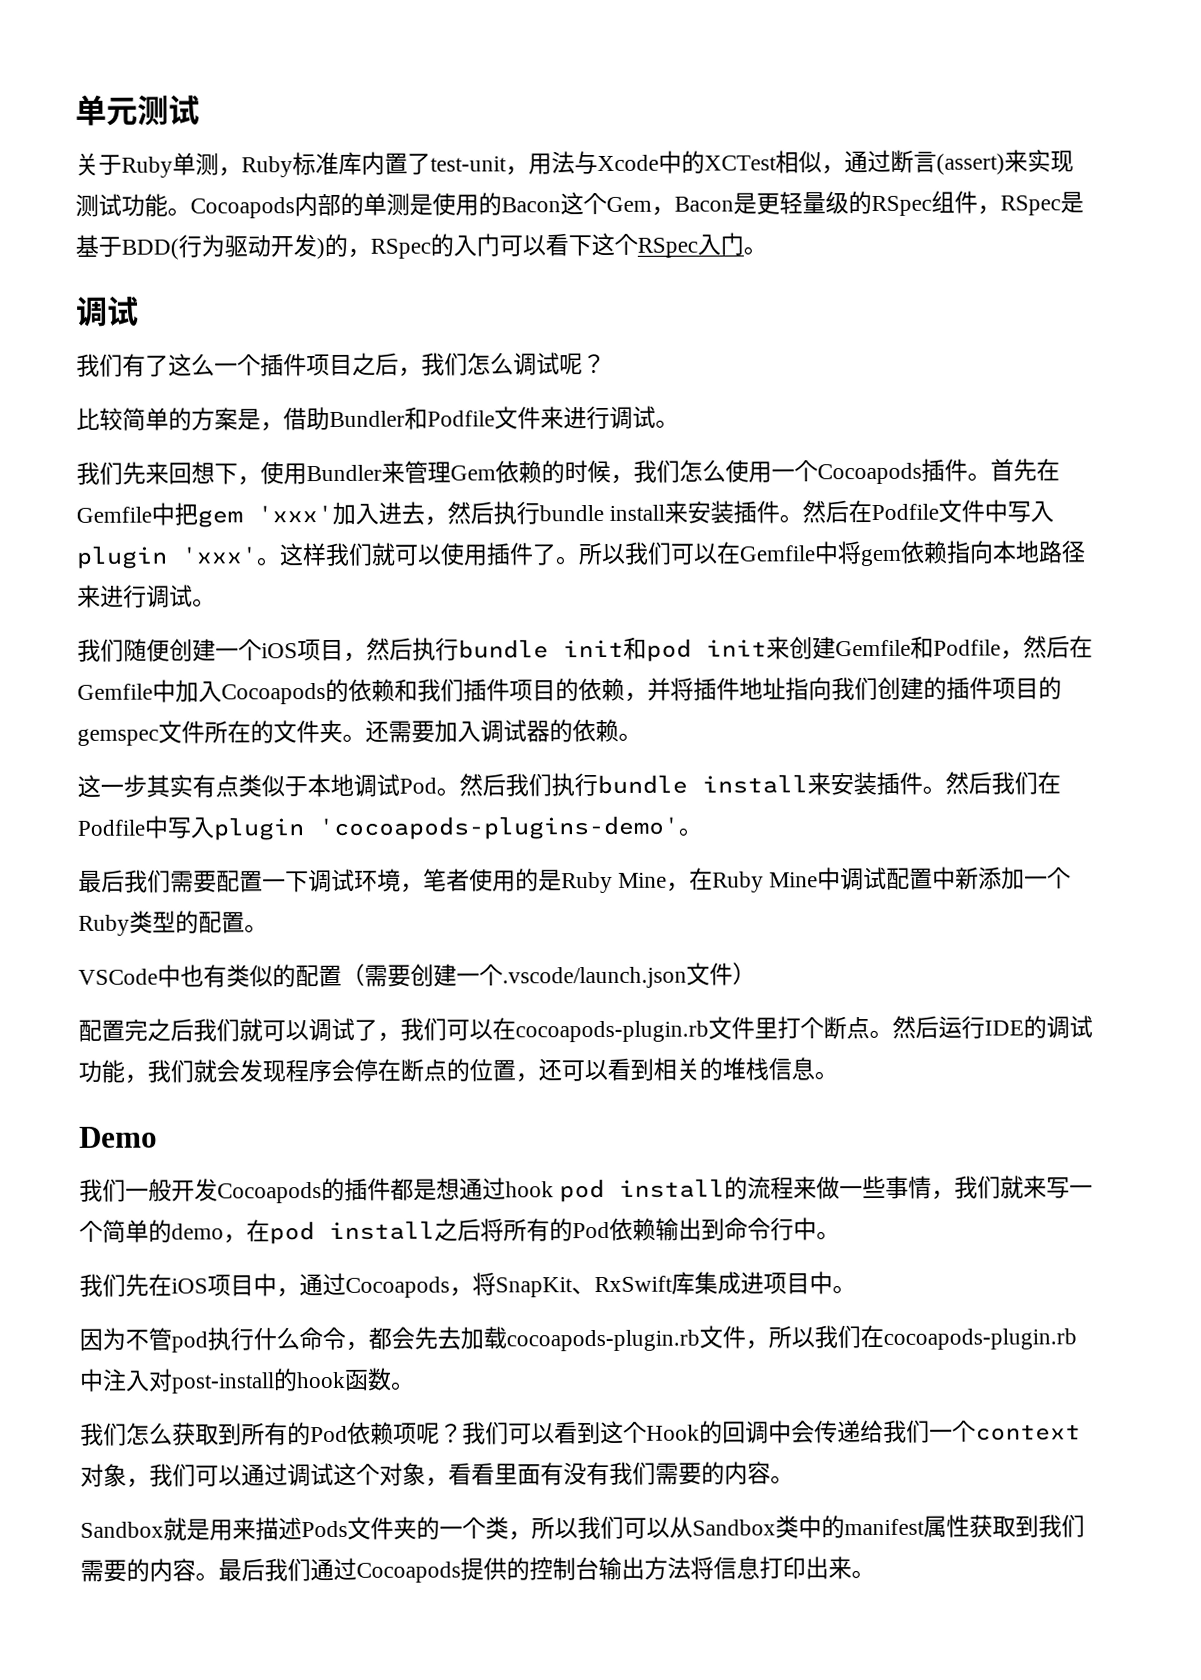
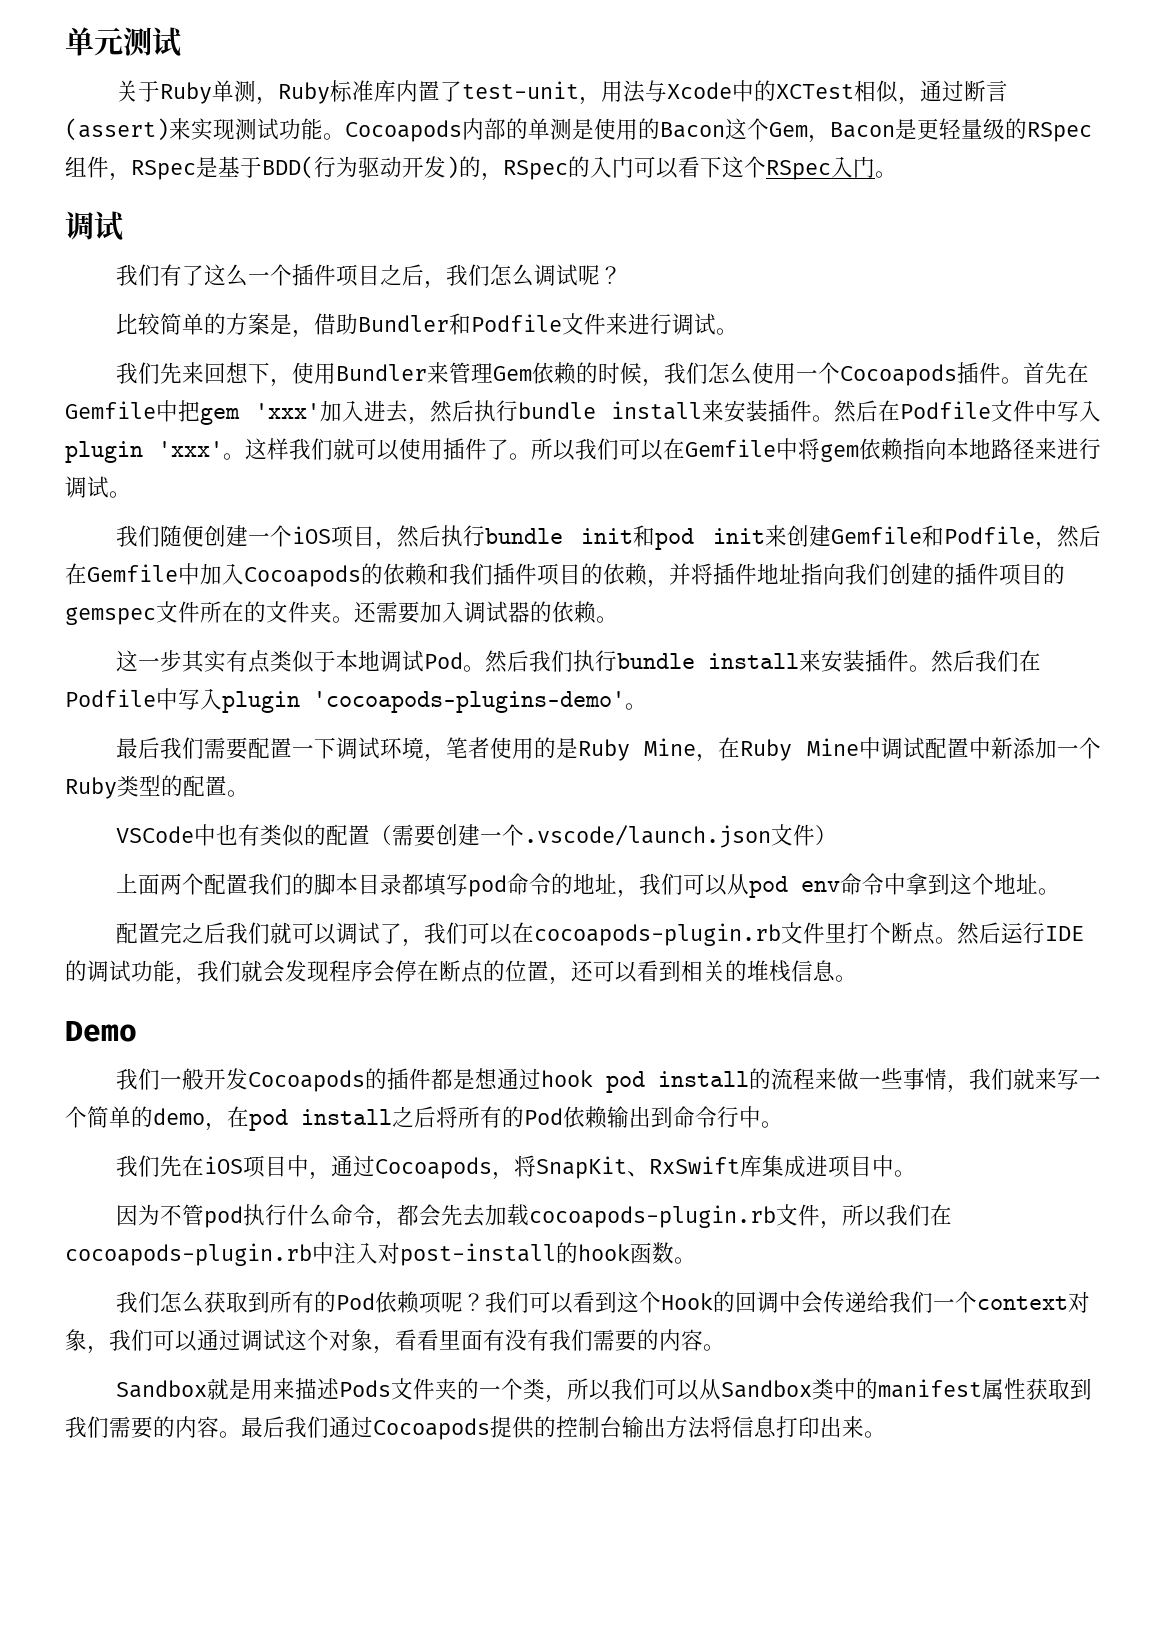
+ 上面两个配置我们的脚本目录都填写pod命令的地址，我们可以从pod env命令中拿到这个地址。

